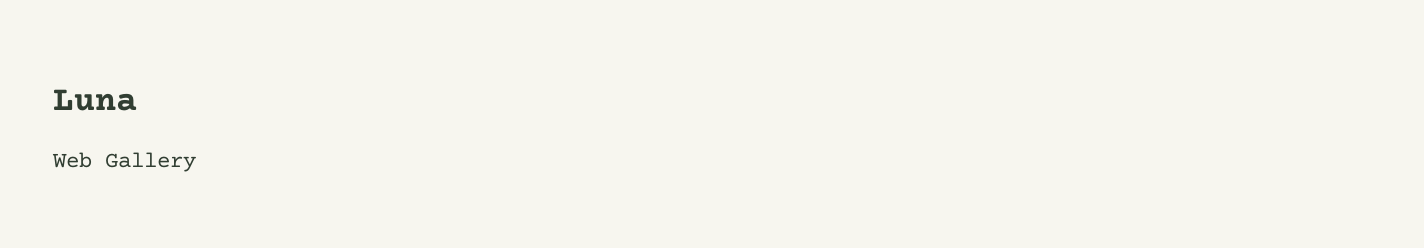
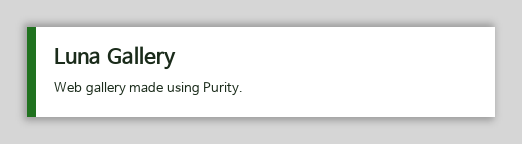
- Luna
+ Luna Gallery
- Web Gallery
+ Web gallery made using Purity.

